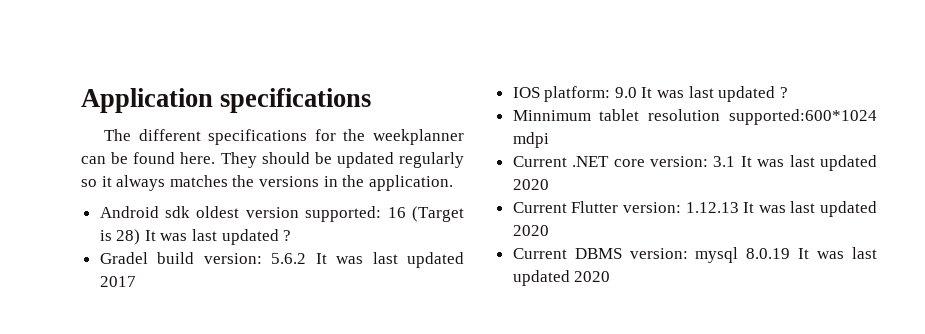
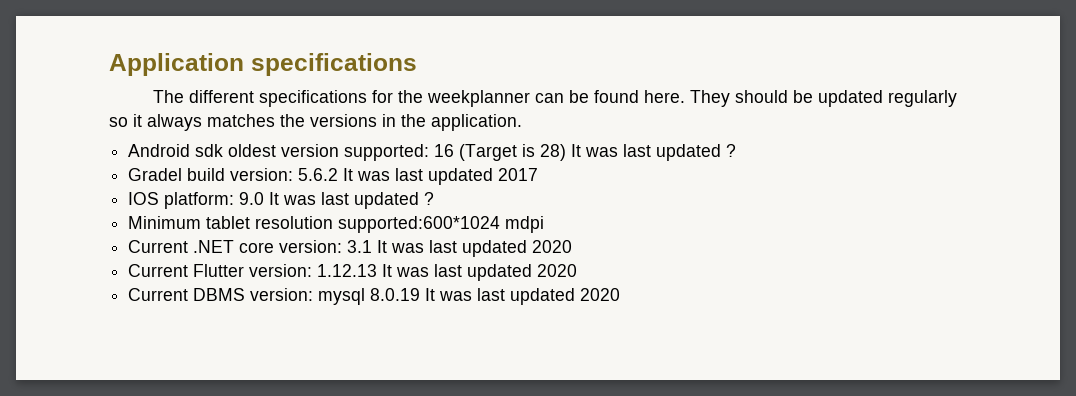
- Minnimum tablet resolution supported:600*1024 mdpi
+ Minimum tablet resolution supported:600*1024 mdpi

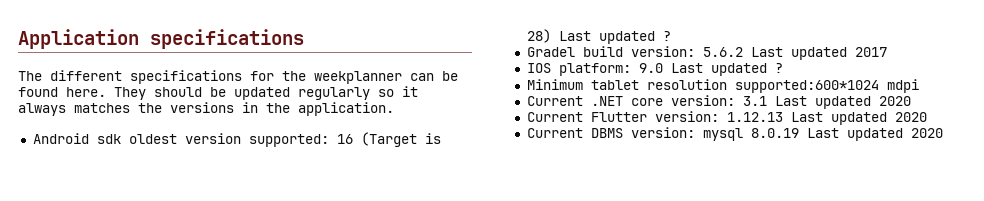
- Android sdk oldest version supported: 16 (Target is 28) It was last updated ?
+ Android sdk oldest version supported: 16 (Target is 28) Last updated ?
- Gradel build version: 5.6.2 It was last updated 2017
+ Gradel build version: 5.6.2 Last updated 2017
- IOS platform: 9.0 It was last updated ?
+ IOS platform: 9.0 Last updated ?
- Current .NET core version: 3.1 It was last updated 2020
+ Current .NET core version: 3.1 Last updated 2020
- Current Flutter version: 1.12.13 It was last updated 2020
+ Current Flutter version: 1.12.13 Last updated 2020
- Current DBMS version: mysql 8.0.19 It was last updated 2020
+ Current DBMS version: mysql 8.0.19 Last updated 2020

